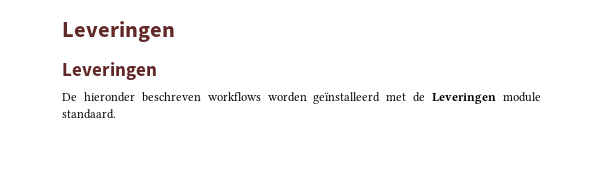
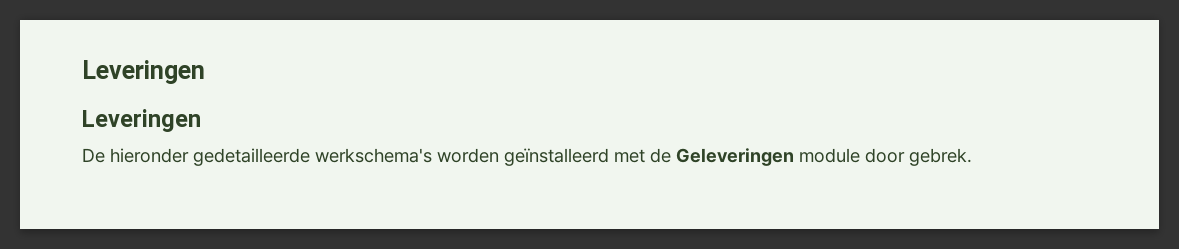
- De hieronder beschreven workflows worden geïnstalleerd met de Leveringen module standaard.
+ De hieronder gedetailleerde werkschema's worden geïnstalleerd met de Geleveringen module door gebrek.

